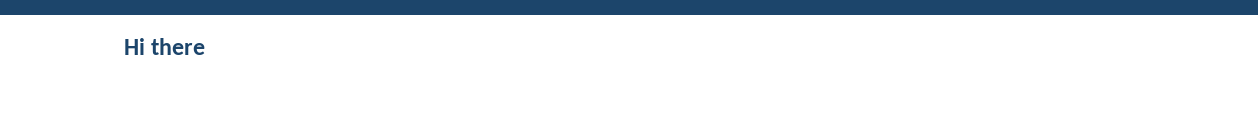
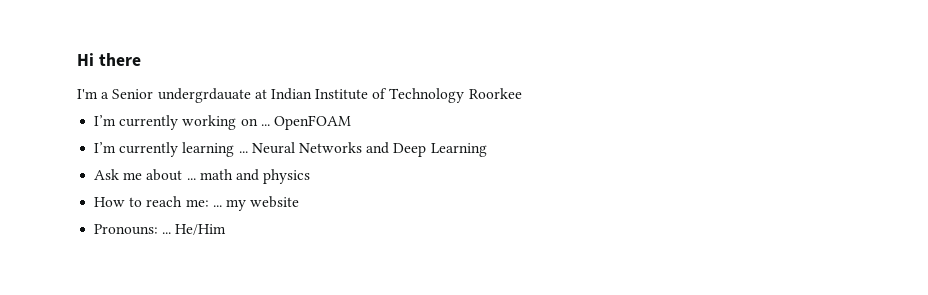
+ I'm a Senior undergrdauate at Indian Institute of Technology Roorkee
+ I’m currently working on ... OpenFOAM
+ I’m currently learning ... Neural Networks and Deep Learning
+ Ask me about ... math and physics
+ How to reach me: ... my website
+ Pronouns: ... He/Him

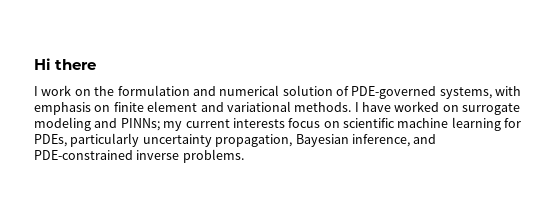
- I'm a Senior undergrdauate at Indian Institute of Technology Roorkee
- I’m currently working on ... OpenFOAM
- I’m currently learning ... Neural Networks and Deep Learning
- Ask me about ... math and physics
- How to reach me: ... my website
- Pronouns: ... He/Him
+ I work on the formulation and numerical solution of PDE-governed systems, with emphasis on finite element and variational methods. I have worked on surrogate modeling and PINNs; my current interests focus on scientific machine learning for PDEs, particularly uncertainty propagation, Bayesian inference, and PDE-constrained inverse problems.

